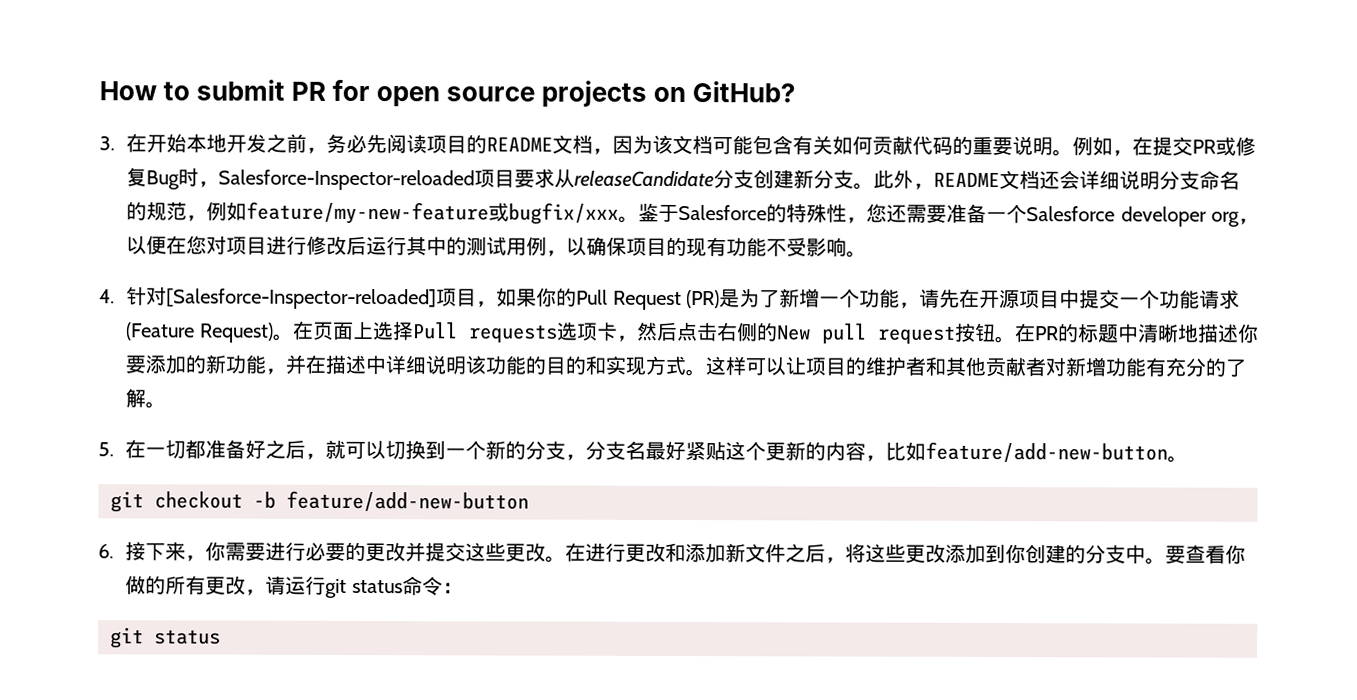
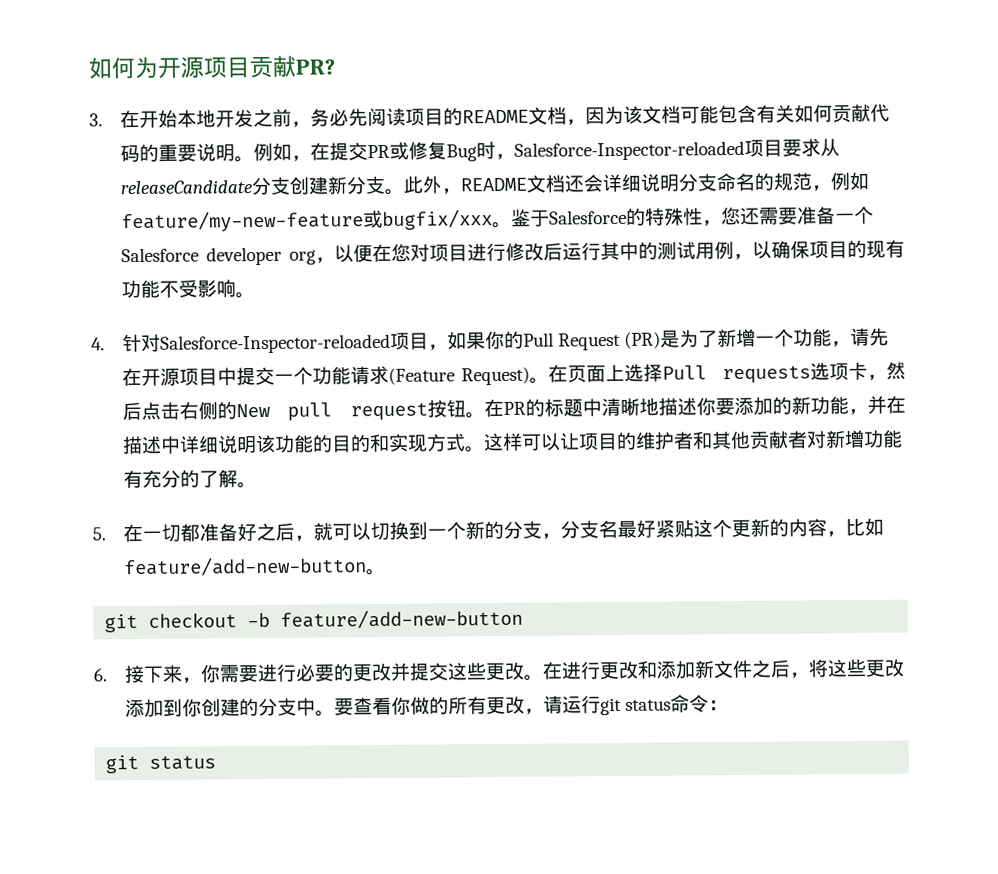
- How to submit PR for open source projects on GitHub?
+ 如何为开源项目贡献PR?
- 4.针对[Salesforce-Inspector-reloaded]项目，如果你的Pull Request (PR)是为了新增一个功能，请先在开源项目中提交一个功能请求(Feature Request)。
+ 4.针对Salesforce-Inspector-reloaded项目，如果你的Pull Request (PR)是为了新增一个功能，请先在开源项目中提交一个功能请求(Feature Request)。

